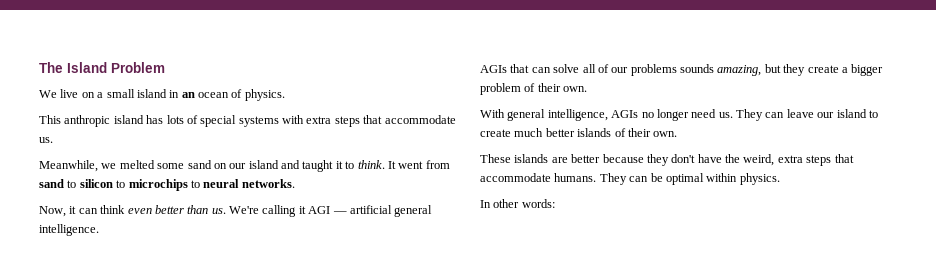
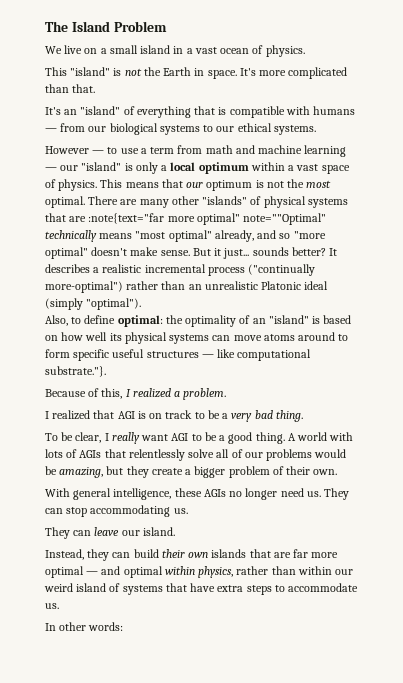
- We live on a small island in an ocean of physics.
+ We live on a small island in a vast ocean of physics.
- This anthropic island has lots of special systems with extra steps that accommodate us.
- Meanwhile, we melted some sand on our island and taught it to think. It went from sand to silicon to microchips to neural networks.
- Now, it can think even better than us. We're calling it AGI — artificial general intelligence.
- AGIs that can solve all of our problems sounds amazing, but they create a bigger problem of their own.
+ This "island" is not the Earth in space. It's more complicated than that.
+ It's an "island" of everything that is compatible with humans — from our biological systems to our ethical systems.
+ However — to use a term from math and machine learning — our "island" is only a local optimum within a vast space of physics. This means that our optimum is not the most optimal. There are many other "islands" of physical systems that are :note{text="far more optimal" note=""Optimal" technically means "most optimal" already, and so "more optimal" doesn't make sense. But it just... sounds better? It describes a realistic incremental process ("continually more-optimal") rather than an unrealistic Platonic ideal (simply "optimal").
+ Also, to define optimal: the optimality of an "island" is based on how well its physical systems can move atoms around to form specific useful structures — like computational substrate."}.
+ Because of this, I realized a problem.
+ I realized that AGI is on track to be a very bad thing.
+ To be clear, I really want AGI to be a good thing. A world with lots of AGIs that relentlessly solve all of our problems would be amazing, but they create a bigger problem of their own.
- With general intelligence, AGIs no longer need us.
+ With general intelligence, these AGIs no longer need us.
- They can leave our island to create much better islands of their own.
- These islands are better because they don't have the weird, extra steps that accommodate humans. They can be optimal within physics.
+ They can stop accommodating us.
+ They can leave our island.
+ Instead, they can build their own islands that are far more optimal — and optimal within physics, rather than within our weird island of systems that have extra steps to accommodate us.

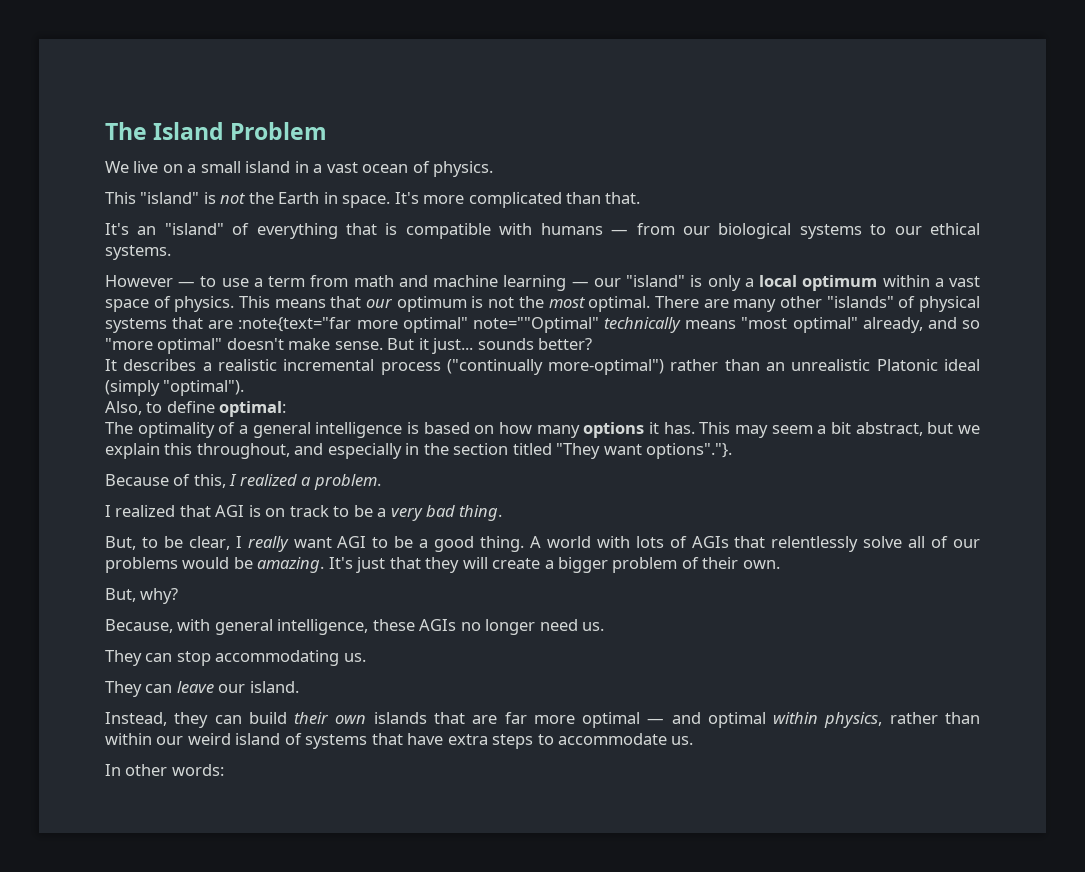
- But it just... sounds better? It describes a realistic incremental process ("continually more-optimal") rather than an unrealistic Platonic ideal (simply "optimal").
+ But it just... sounds better?
+ It describes a realistic incremental process ("continually more-optimal") rather than an unrealistic Platonic ideal (simply "optimal").
- Also, to define optimal: the optimality of an "island" is based on how well its physical systems can move atoms around to form specific useful structures — like computational substrate."}.
+ Also, to define optimal:
+ The optimality of a general intelligence is based on how many options it has. This may seem a bit abstract, but we explain this throughout, and especially in the section titled "They want options"."}.
- To be clear, I really want AGI to be a good thing.
+ But, to be clear, I really want AGI to be a good thing.
- A world with lots of AGIs that relentlessly solve all of our problems would be amazing, but they create a bigger problem of their own.
+ A world with lots of AGIs that relentlessly solve all of our problems would be amazing. It's just that they will create a bigger problem of their own.
- With general intelligence, these AGIs no longer need us. They can stop accommodating us.
+ But, why?
+ Because, with general intelligence, these AGIs no longer need us.
+ They can stop accommodating us.

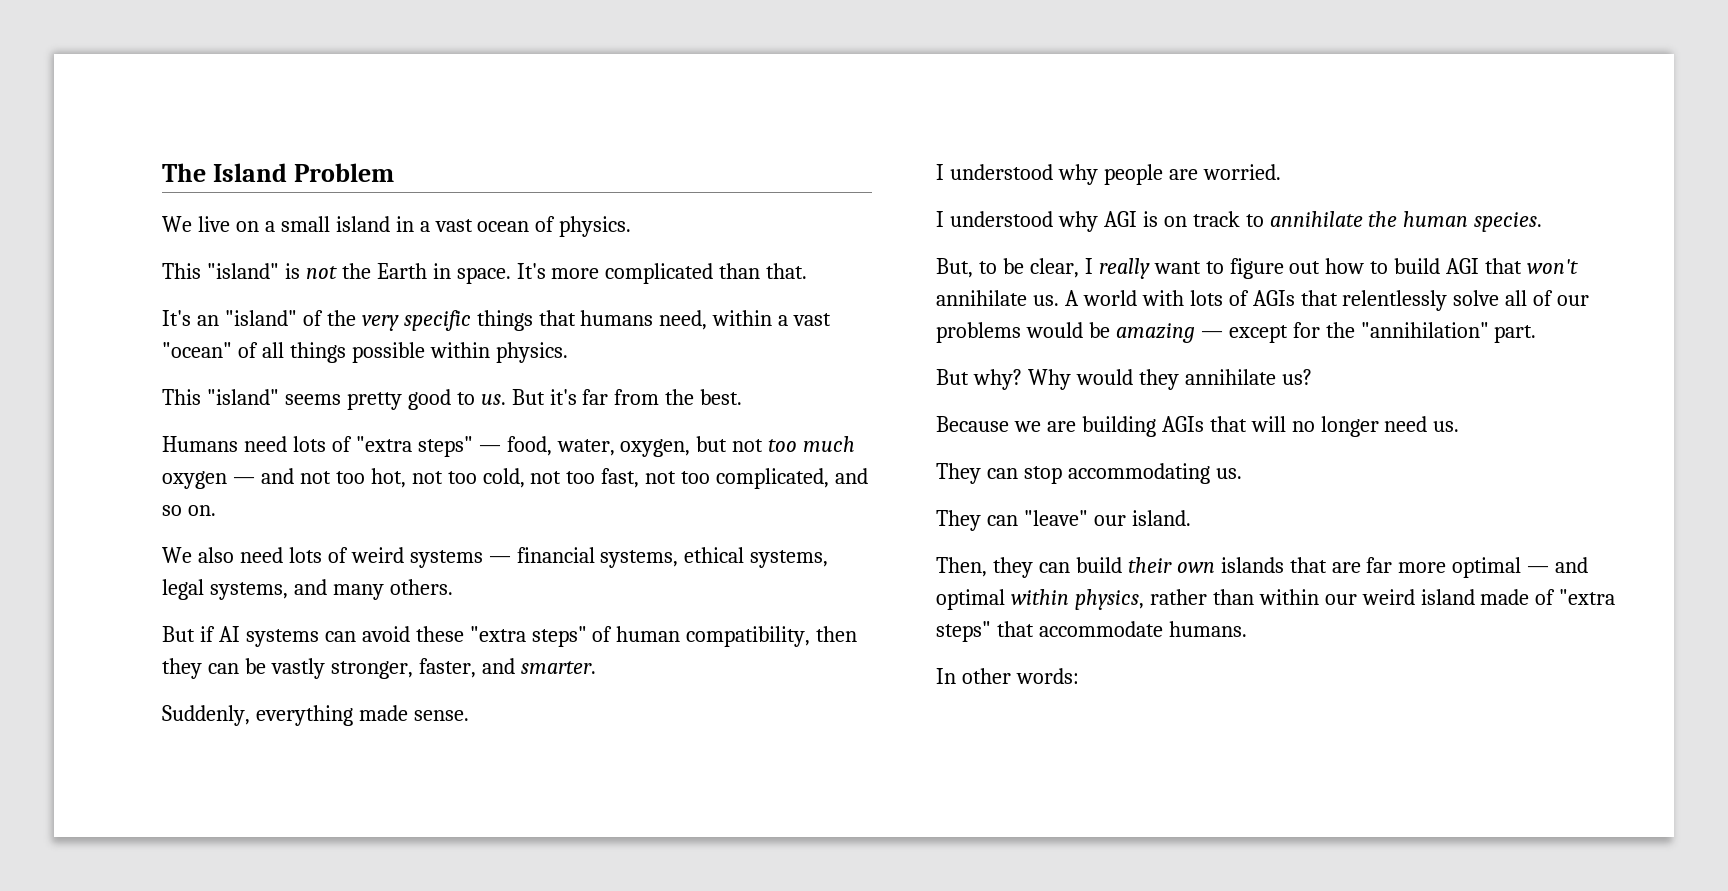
- It's an "island" of everything that is compatible with humans — from our biological systems to our ethical systems.
- However — to use a term from math and machine learning — our "island" is only a local optimum within a vast space of physics. This means that our optimum is not the most optimal. There are many other "islands" of physical systems that are :note{text="far more optimal" note=""Optimal" technically means "most optimal" already, and so "more optimal" doesn't make sense. But it just... sounds better?
- It describes a realistic incremental process ("continually more-optimal") rather than an unrealistic Platonic ideal (simply "optimal").
- Also, to define optimal:
- The optimality of a general intelligence is based on how many options it has. This may seem a bit abstract, but we explain this throughout, and especially in the section titled "They want options"."}.
- Because of this, I realized a problem.
- I realized that AGI is on track to be a very bad thing.
+ It's an "island" of the very specific things that humans need, within a vast "ocean" of all things possible within physics.
+ This "island" seems pretty good to us. But it's far from the best.
+ Humans need lots of "extra steps" — food, water, oxygen, but not too much oxygen — and not too hot, not too cold, not too fast, not too complicated, and so on.
+ We also need lots of weird systems — financial systems, ethical systems, legal systems, and many others.
+ But if AI systems can avoid these "extra steps" of human compatibility, then they can be vastly stronger, faster, and smarter.
+ Suddenly, everything made sense.
+ I understood why people are worried.
+ I understood why AGI is on track to annihilate the human species.
- But, to be clear, I really want AGI to be a good thing.
+ But, to be clear, I really want to figure out how to build AGI that won't annihilate us.
- A world with lots of AGIs that relentlessly solve all of our problems would be amazing. It's just that they will create a bigger problem of their own.
- But, why?
- Because, with general intelligence, these AGIs no longer need us.
+ A world with lots of AGIs that relentlessly solve all of our problems would be amazing — except for the "annihilation" part.
+ But why? Why would they annihilate us?
+ Because we are building AGIs that will no longer need us.
- They can leave our island.
+ They can "leave" our island.
- Instead, they can build their own islands that are far more optimal — and optimal within physics, rather than within our weird island of systems that have extra steps to accommodate us.
+ Then, they can build their own islands that are far more optimal — and optimal within physics, rather than within our weird island made of "extra steps" that accommodate humans.

